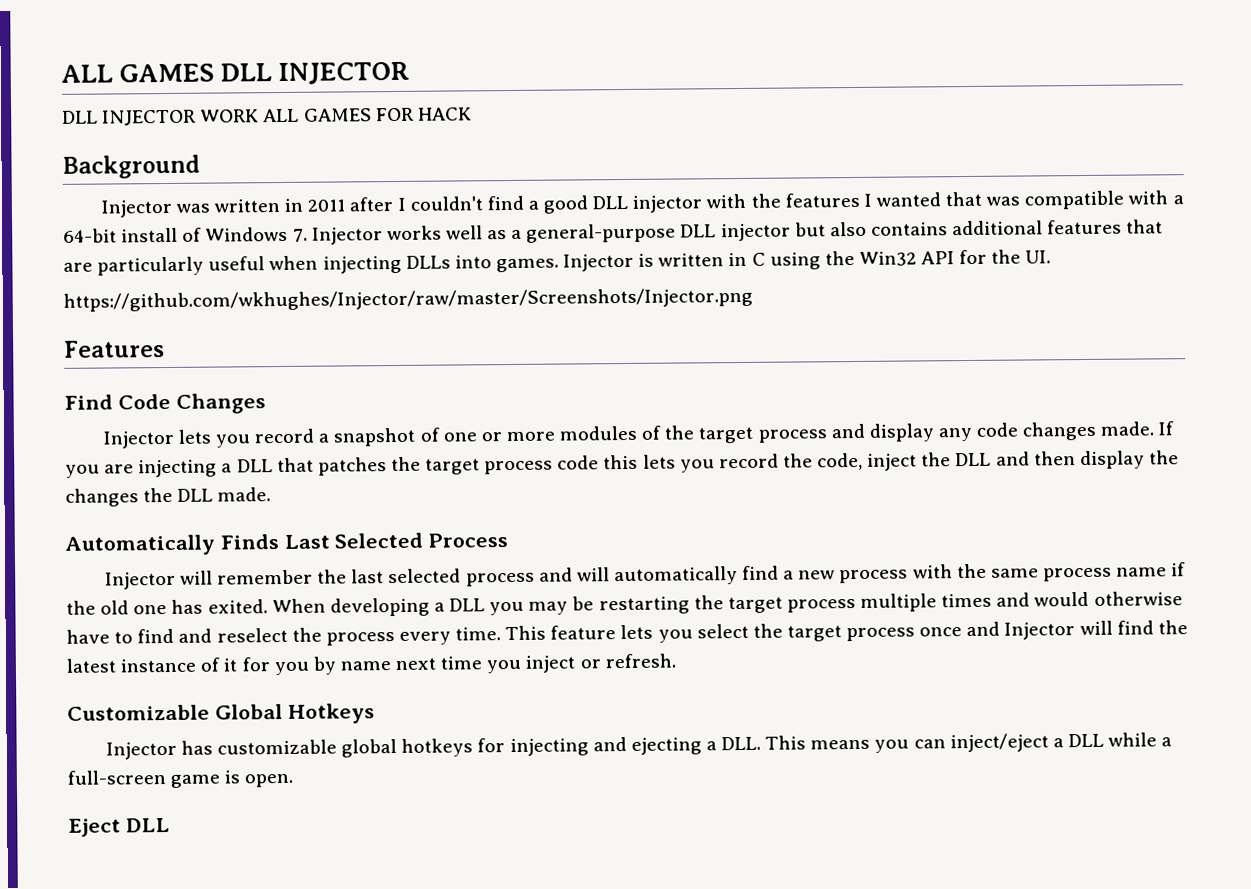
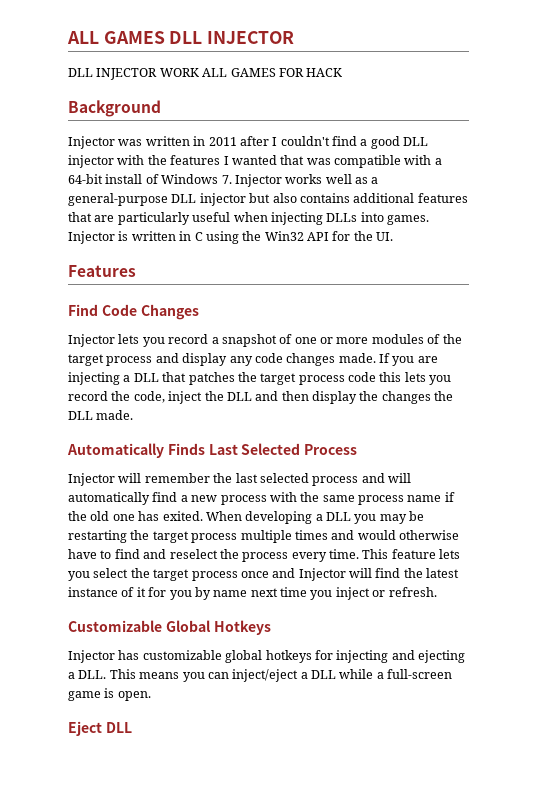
- https://github.com/wkhughes/Injector/raw/master/Screenshots/Injector.png

